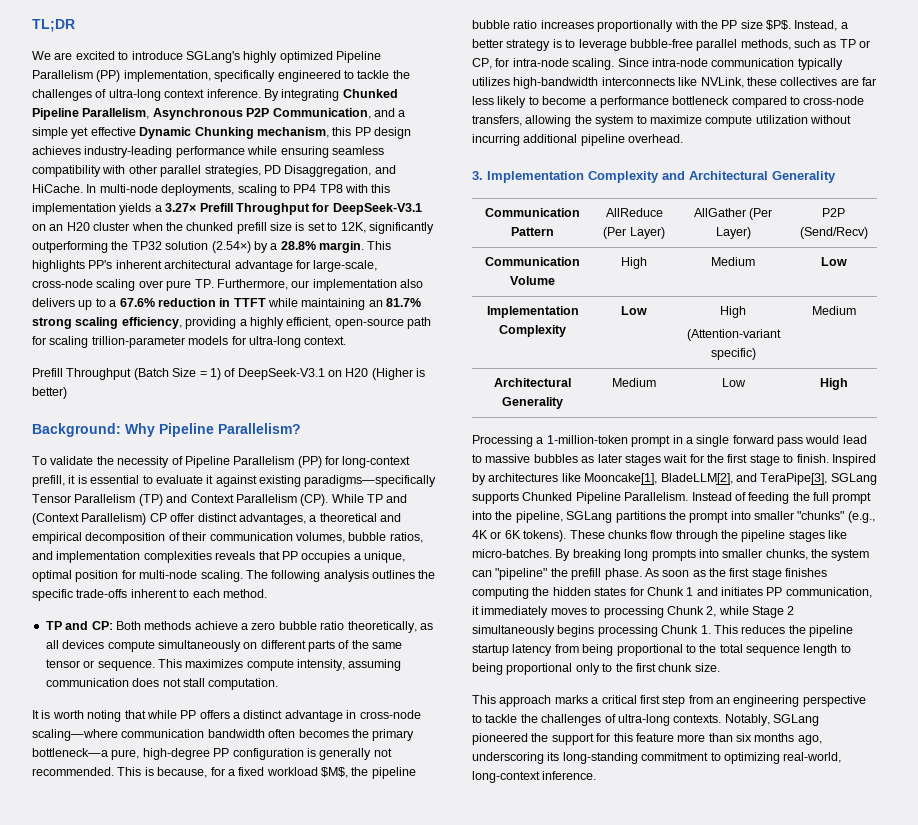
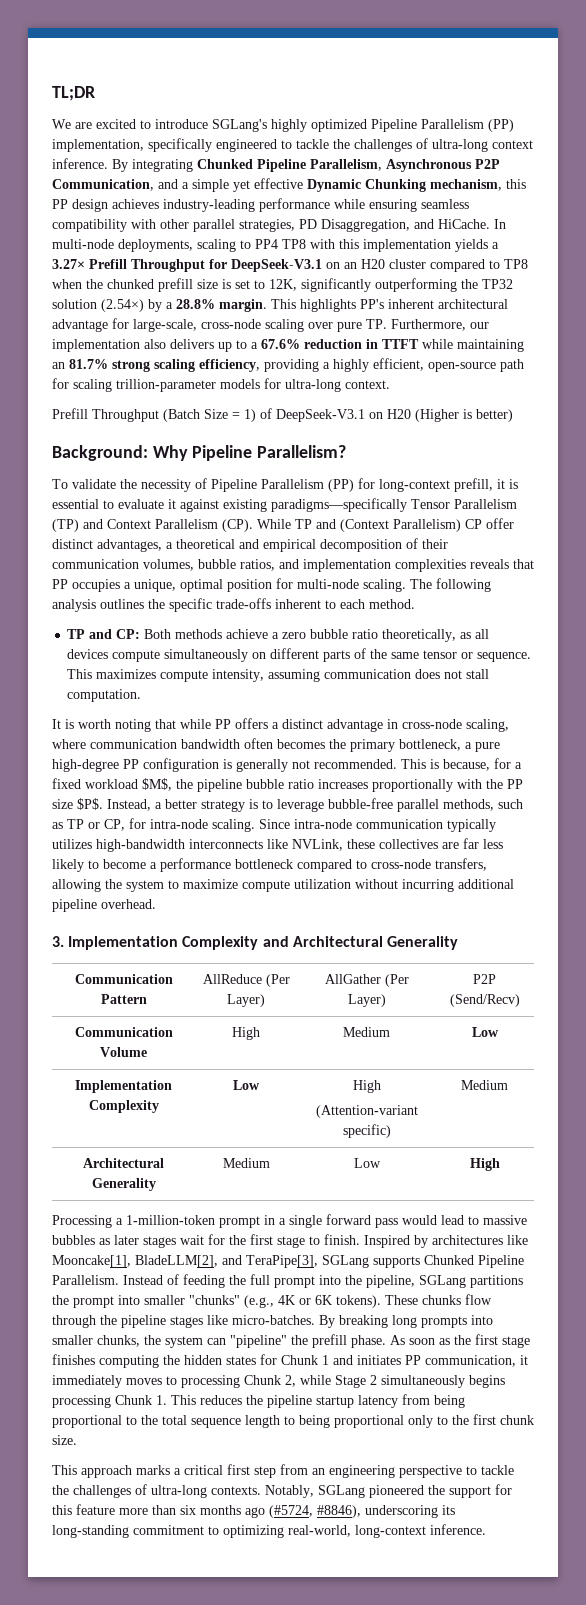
- In multi-node deployments, scaling to PP4 TP8 with this implementation yields a 3.27× Prefill Throughput for DeepSeek-V3.1 on an H20 cluster when the chunked prefill size is set to 12K, significantly outperforming the TP32 solution (2.54×) by a 28.8% margin.
+ In multi-node deployments, scaling to PP4 TP8 with this implementation yields a 3.27× Prefill Throughput for DeepSeek-V3.1 on an H20 cluster compared to TP8 when the chunked prefill size is set to 12K, significantly outperforming the TP32 solution (2.54×) by a 28.8% margin.
- It is worth noting that while PP offers a distinct advantage in cross-node scaling—where communication bandwidth often becomes the primary bottleneck—a pure, high-degree PP configuration is generally not recommended.
+ It is worth noting that while PP offers a distinct advantage in cross-node scaling, where communication bandwidth often becomes the primary bottleneck, a pure high-degree PP configuration is generally not recommended.
- Notably, SGLang pioneered the support for this feature more than six months ago, underscoring its long-standing commitment to optimizing real-world, long-context inference.
+ Notably, SGLang pioneered the support for this feature more than six months ago (#5724, #8846), underscoring its long-standing commitment to optimizing real-world, long-context inference.

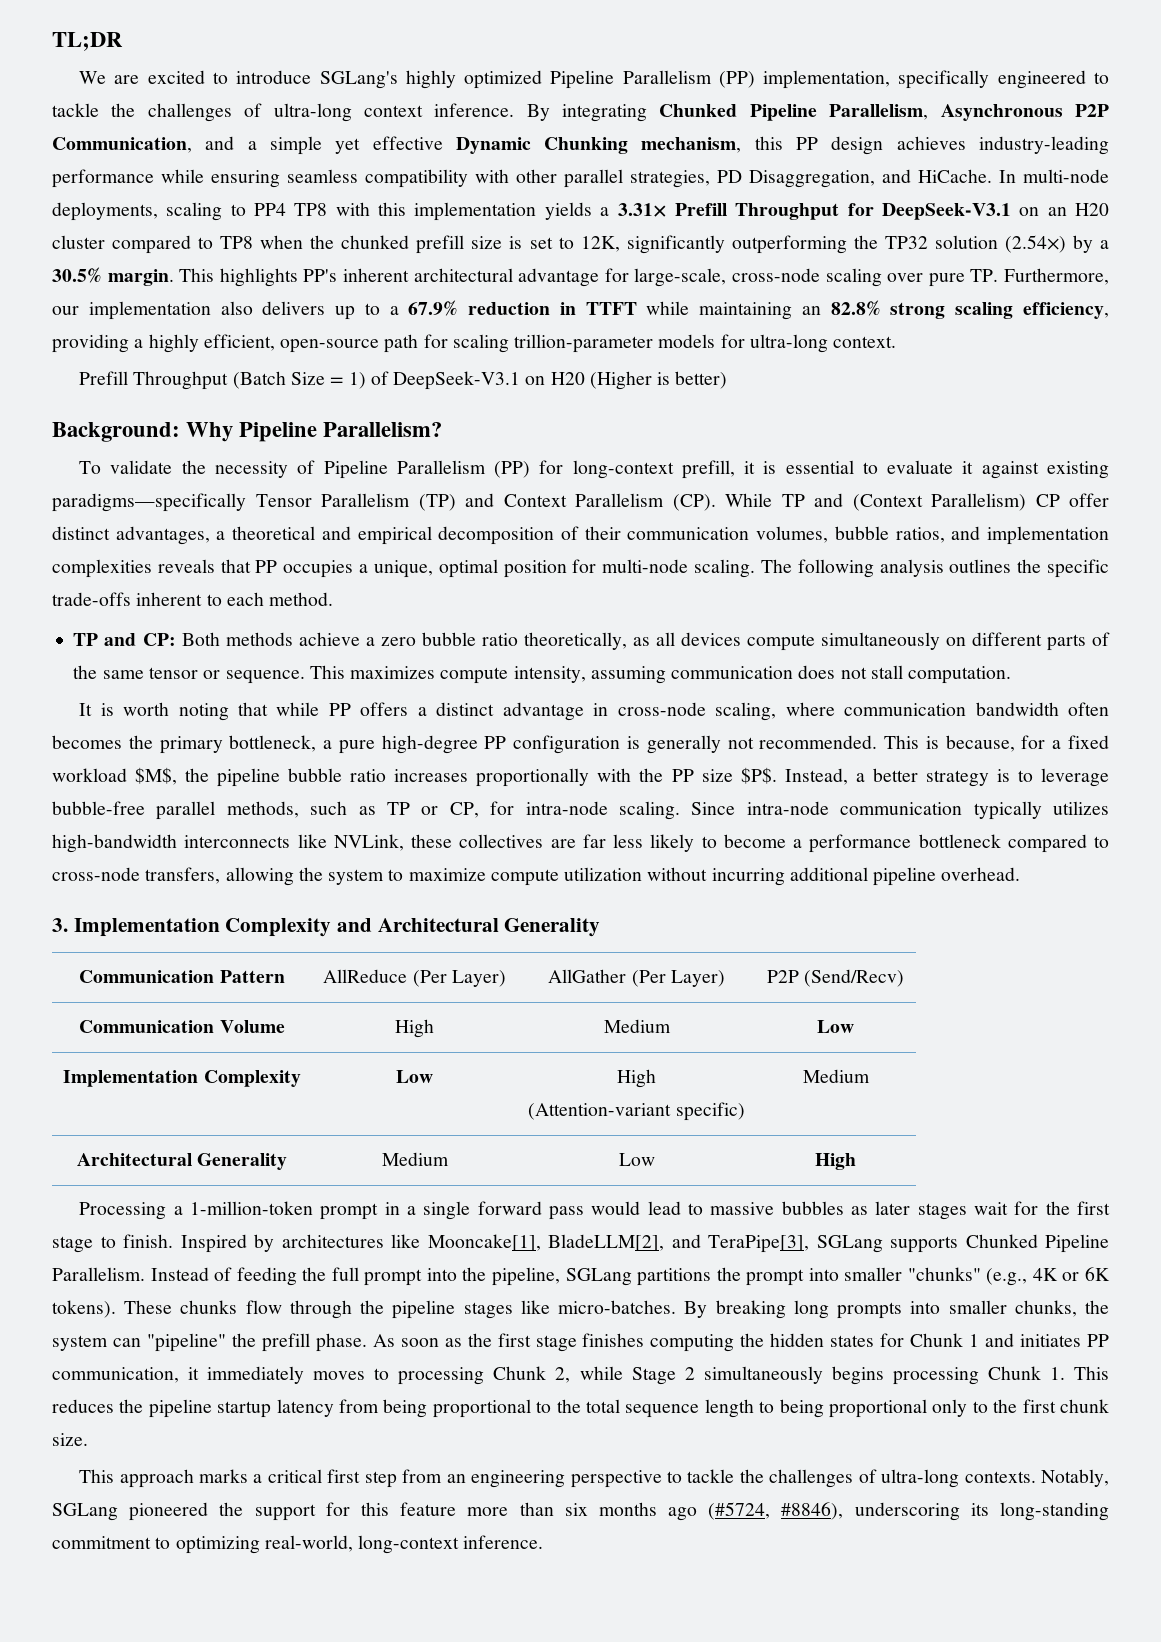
- In multi-node deployments, scaling to PP4 TP8 with this implementation yields a 3.27× Prefill Throughput for DeepSeek-V3.1 on an H20 cluster compared to TP8 when the chunked prefill size is set to 12K, significantly outperforming the TP32 solution (2.54×) by a 28.8% margin.
+ In multi-node deployments, scaling to PP4 TP8 with this implementation yields a 3.31× Prefill Throughput for DeepSeek-V3.1 on an H20 cluster compared to TP8 when the chunked prefill size is set to 12K, significantly outperforming the TP32 solution (2.54×) by a 30.5% margin.
- This highlights PP's inherent architectural advantage for large-scale, cross-node scaling over pure TP. Furthermore, our implementation also delivers up to a 67.6% reduction in TTFT while maintaining an 81.7% strong scaling efficiency, providing a highly efficient, open-source path for scaling trillion-parameter models for ultra-long context.
+ This highlights PP's inherent architectural advantage for large-scale, cross-node scaling over pure TP. Furthermore, our implementation also delivers up to a 67.9% reduction in TTFT while maintaining an 82.8% strong scaling efficiency, providing a highly efficient, open-source path for scaling trillion-parameter models for ultra-long context.

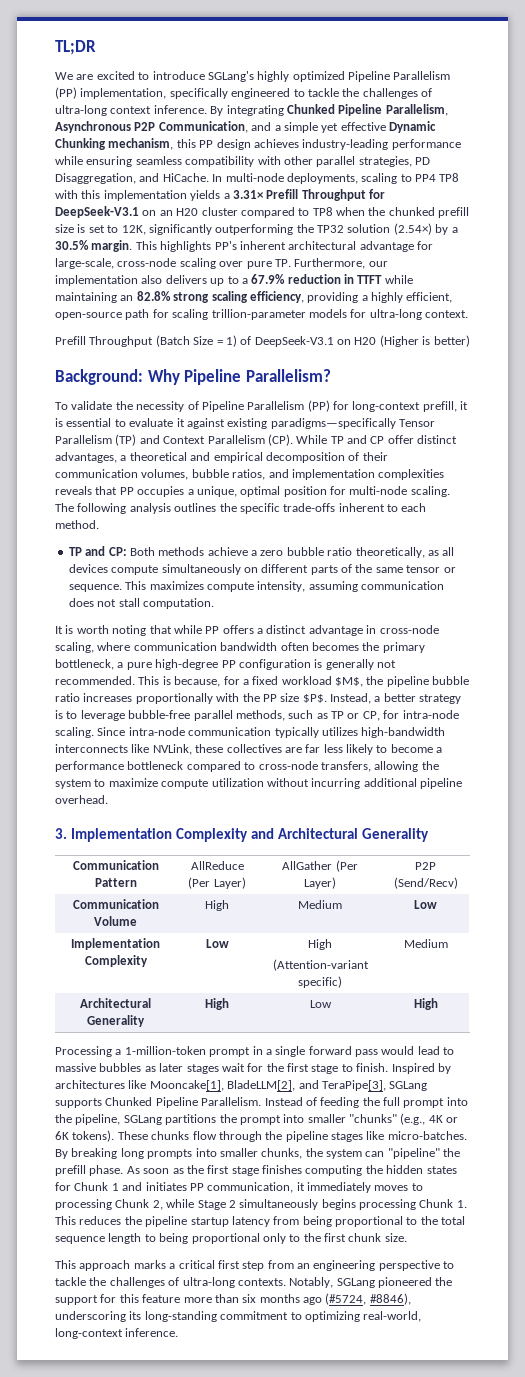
- To validate the necessity of Pipeline Parallelism (PP) for long-context prefill, it is essential to evaluate it against existing paradigms—specifically Tensor Parallelism (TP) and Context Parallelism (CP). While TP and (Context Parallelism) CP offer distinct advantages, a theoretical and empirical decomposition of their communication volumes, bubble ratios, and implementation complexities reveals that PP occupies a unique, optimal position for multi-node scaling.
+ To validate the necessity of Pipeline Parallelism (PP) for long-context prefill, it is essential to evaluate it against existing paradigms—specifically Tensor Parallelism (TP) and Context Parallelism (CP). While TP and CP offer distinct advantages, a theoretical and empirical decomposition of their communication volumes, bubble ratios, and implementation complexities reveals that PP occupies a unique, optimal position for multi-node scaling.
- Architectural Generality | Medium | Low | High
+ Architectural Generality | High | Low | High

